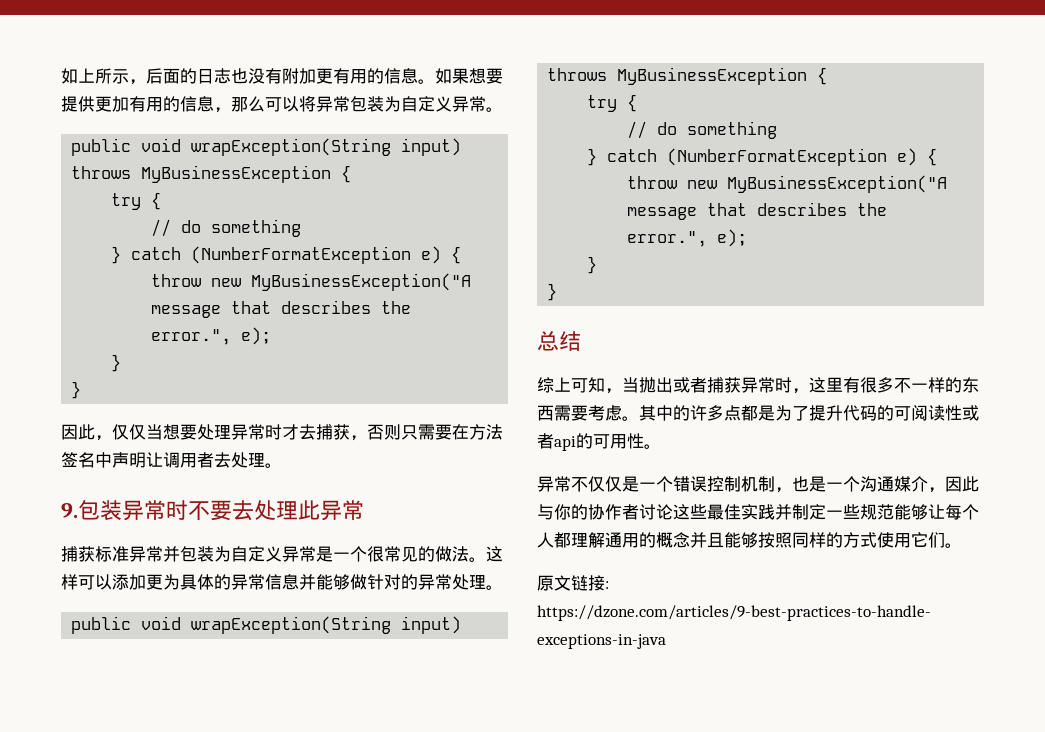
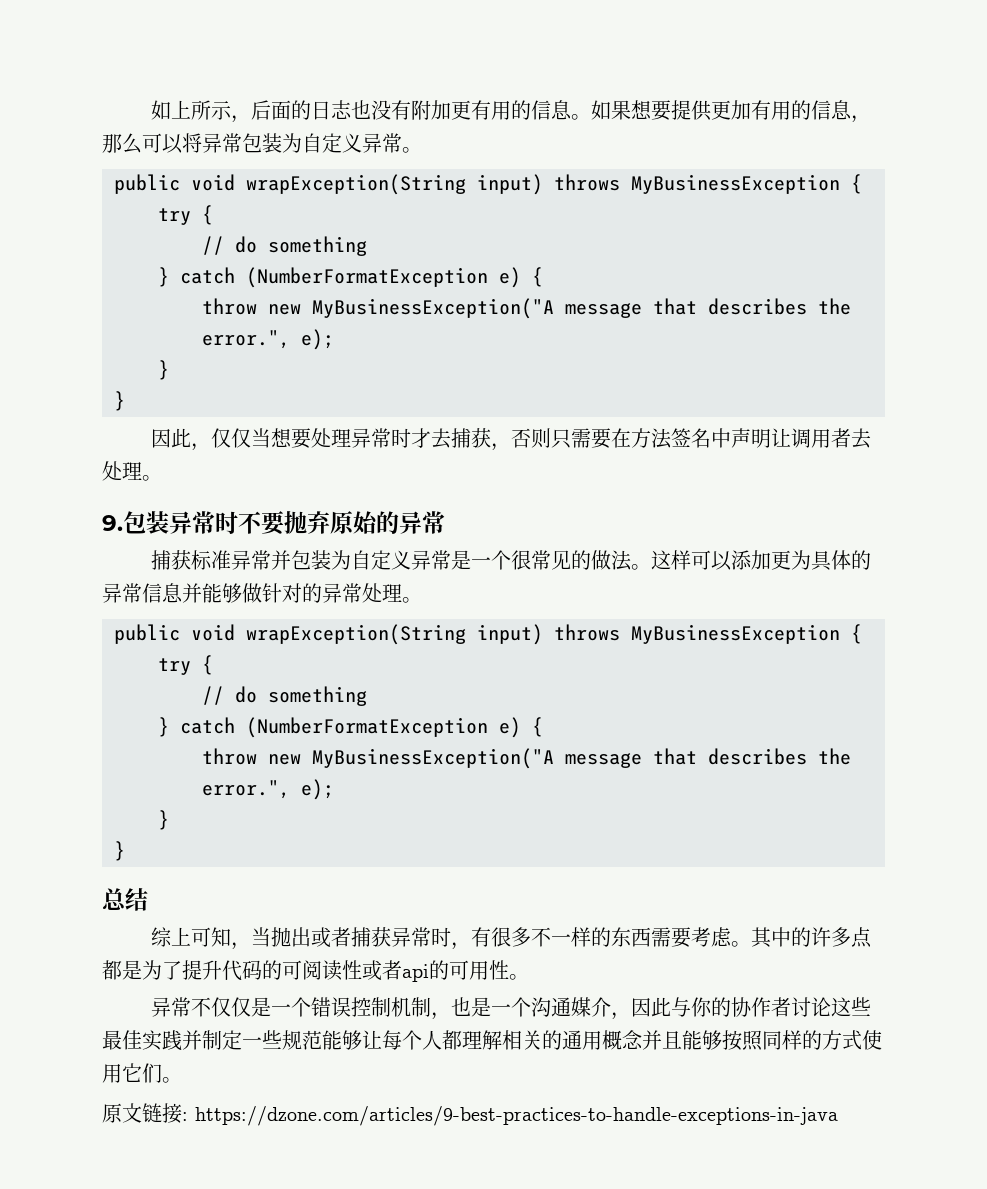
- 9.包装异常时不要去处理此异常
+ 9.包装异常时不要抛弃原始的异常
- 综上可知，当抛出或者捕获异常时，这里有很多不一样的东西需要考虑。
+ 综上可知，当抛出或者捕获异常时，有很多不一样的东西需要考虑。
- 异常不仅仅是一个错误控制机制，也是一个沟通媒介，因此与你的协作者讨论这些最佳实践并制定一些规范能够让每个人都理解通用的概念并且能够按照同样的方式使用它们。
+ 异常不仅仅是一个错误控制机制，也是一个沟通媒介，因此与你的协作者讨论这些最佳实践并制定一些规范能够让每个人都理解相关的通用概念并且能够按照同样的方式使用它们。

